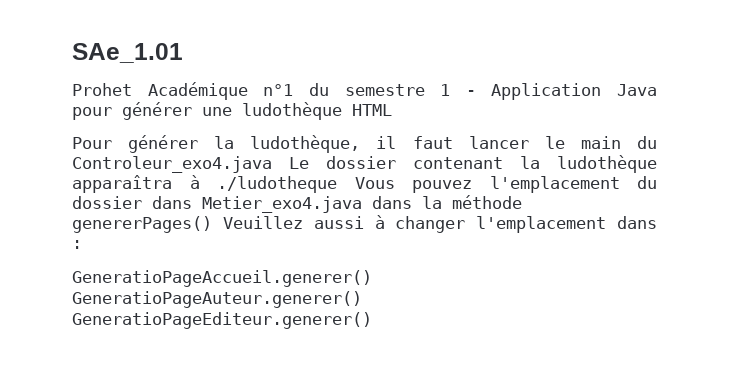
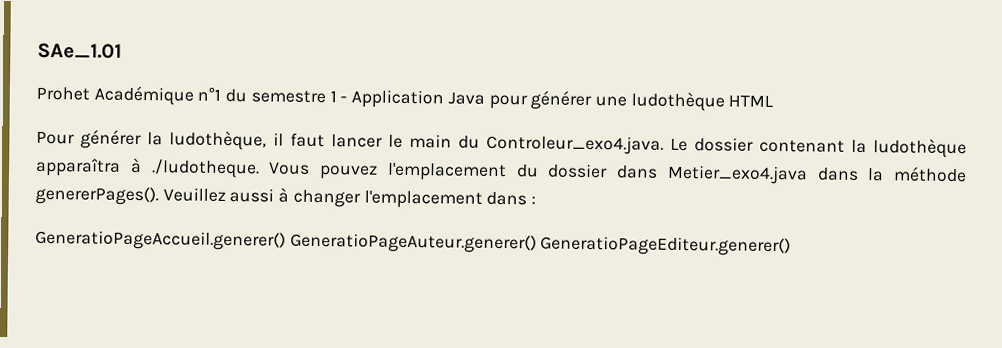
- Pour générer la ludothèque, il faut lancer le main du Controleur_exo4.java Le dossier contenant la ludothèque apparaîtra à ./ludotheque Vous pouvez l'emplacement du dossier dans Metier_exo4.java dans la méthode genererPages() Veuillez aussi à changer l'emplacement dans :
+ Pour générer la ludothèque, il faut lancer le main du Controleur_exo4.java. Le dossier contenant la ludothèque apparaîtra à ./ludotheque. Vous pouvez l'emplacement du dossier dans Metier_exo4.java dans la méthode genererPages(). Veuillez aussi à changer l'emplacement dans :

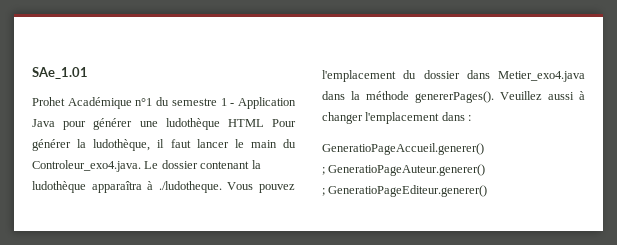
- Prohet Académique n°1 du semestre 1 - Application Java pour générer une ludothèque HTML
- Pour générer la ludothèque, il faut lancer le main du Controleur_exo4.java. Le dossier contenant la ludothèque apparaîtra à ./ludotheque. Vous pouvez l'emplacement du dossier dans Metier_exo4.java dans la méthode genererPages().
+ Prohet Académique n°1 du semestre 1 - Application Java pour générer une ludothèque HTML Pour générer la ludothèque, il faut lancer le main du Controleur_exo4.java. Le dossier contenant la ludothèque apparaîtra à ./ludotheque. Vous pouvez l'emplacement du dossier dans Metier_exo4.java dans la méthode genererPages().
- GeneratioPageAccueil.generer() GeneratioPageAuteur.generer() GeneratioPageEditeur.generer()
+ GeneratioPageAccueil.generer()
+ ; GeneratioPageAuteur.generer()
+ ; GeneratioPageEditeur.generer()

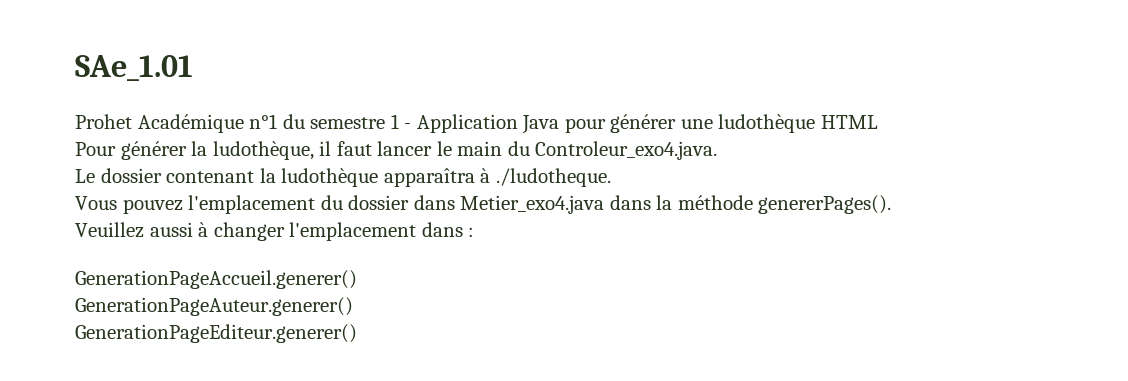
- Prohet Académique n°1 du semestre 1 - Application Java pour générer une ludothèque HTML Pour générer la ludothèque, il faut lancer le main du Controleur_exo4.java. Le dossier contenant la ludothèque apparaîtra à ./ludotheque. Vous pouvez l'emplacement du dossier dans Metier_exo4.java dans la méthode genererPages(). Veuillez aussi à changer l'emplacement dans :
+ Prohet Académique n°1 du semestre 1 - Application Java pour générer une ludothèque HTML
+ Pour générer la ludothèque, il faut lancer le main du Controleur_exo4.java.
+ Le dossier contenant la ludothèque apparaîtra à ./ludotheque.
+ Vous pouvez l'emplacement du dossier dans Metier_exo4.java dans la méthode genererPages().
+ Veuillez aussi à changer l'emplacement dans :
- GeneratioPageAccueil.generer()
- ; GeneratioPageAuteur.generer()
- ; GeneratioPageEditeur.generer()
+ GenerationPageAccueil.generer()
+ GenerationPageAuteur.generer()
+ GenerationPageEditeur.generer()

